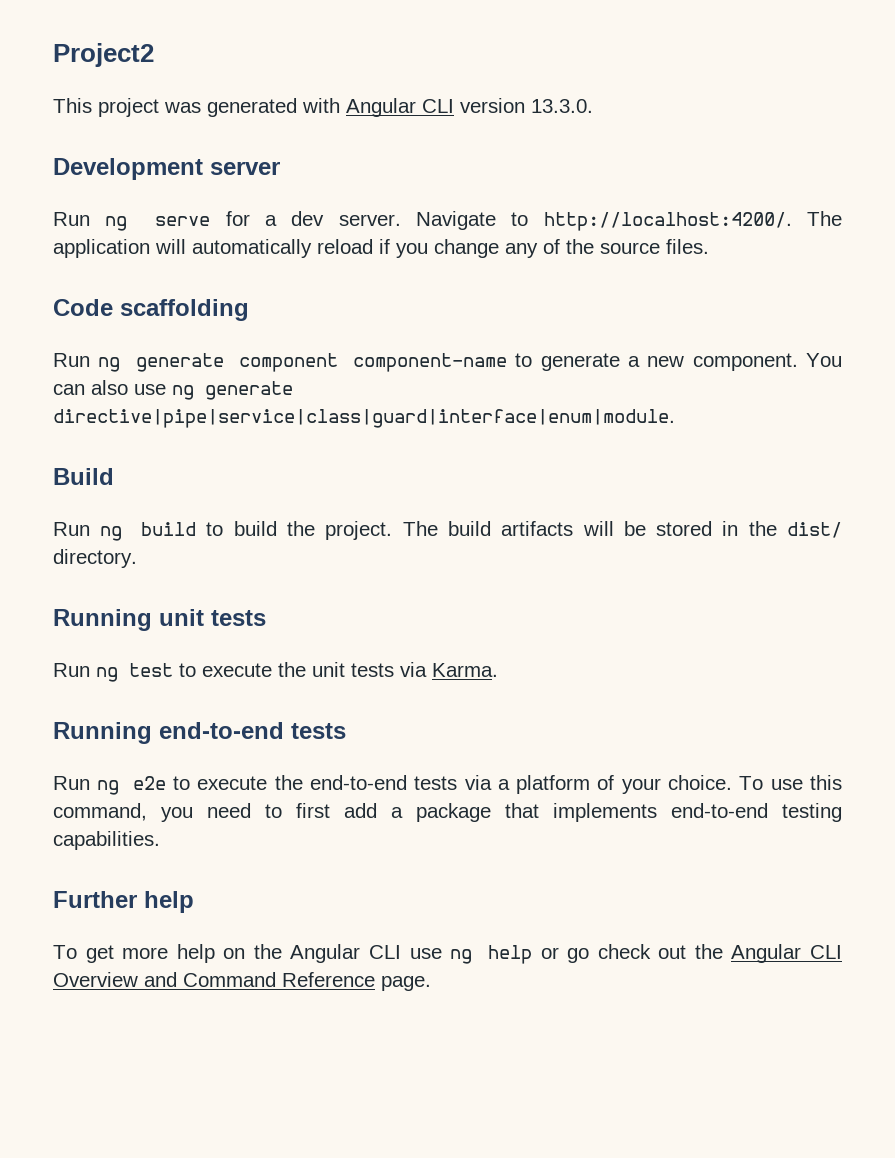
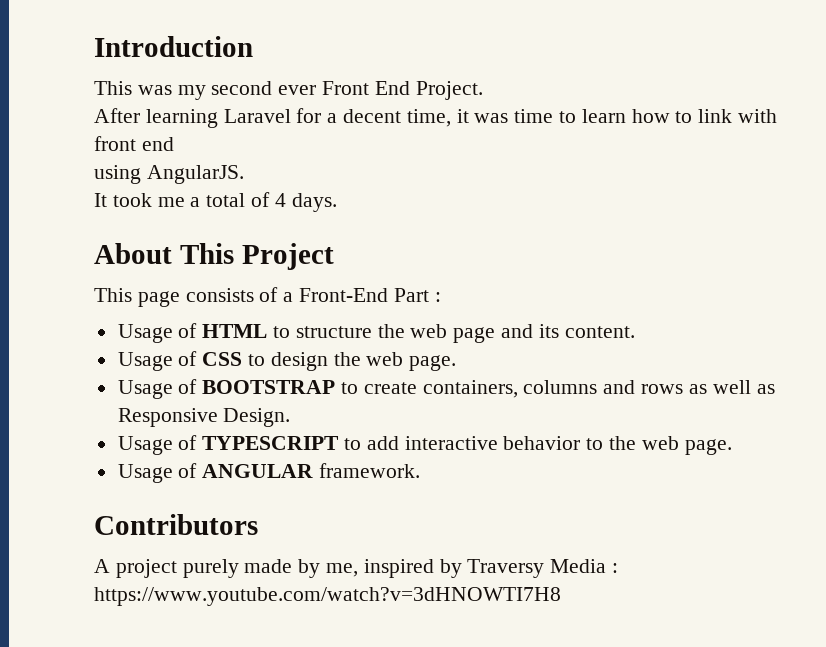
- Project2
- This project was generated with Angular CLI version 13.3.0.
- Development server
- Run ng serve for a dev server. Navigate to http://localhost:4200/. The application will automatically reload if you change any of the source files.
- Code scaffolding
- Run ng generate component component-name to generate a new component. You can also use ng generate directive|pipe|service|class|guard|interface|enum|module.
- Build
- Run ng build to build the project. The build artifacts will be stored in the dist/ directory.
- Running unit tests
- Run ng test to execute the unit tests via Karma.
- Running end-to-end tests
- Run ng e2e to execute the end-to-end tests via a platform of your choice. To use this command, you need to first add a package that implements end-to-end testing capabilities.
- Further help
- To get more help on the Angular CLI use ng help or go check out the Angular CLI Overview and Command Reference page.
+ Introduction
+ This was my second ever Front End Project.
+ After learning Laravel for a decent time, it was time to learn how to link with front end
+ using AngularJS.
+ It took me a total of 4 days.
+ About This Project
+ This page consists of a Front-End Part :
+ Usage of HTML to structure the web page and its content.
+ Usage of CSS to design the web page.
+ Usage of BOOTSTRAP to create containers, columns and rows as well as Responsive Design.
+ Usage of TYPESCRIPT to add interactive behavior to the web page.
+ Usage of ANGULAR framework.
+ Contributors
+ A project purely made by me, inspired by Traversy Media : https://www.youtube.com/watch?v=3dHNOWTI7H8

